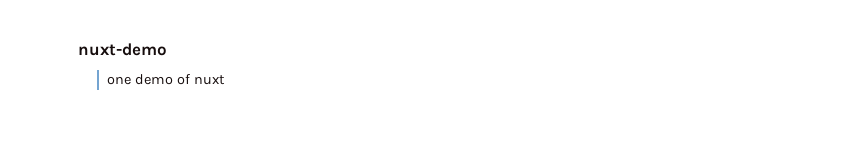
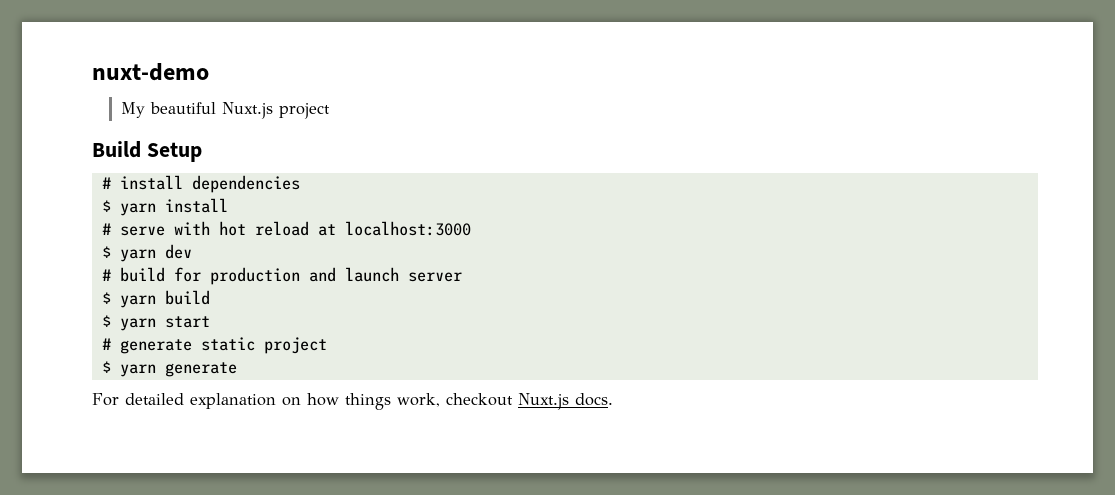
- one demo of nuxt
+ My beautiful Nuxt.js project
+ Build Setup
+ # install dependencies
+ $ yarn install
+ # serve with hot reload at localhost:3000
+ $ yarn dev
+ # build for production and launch server
+ $ yarn build
+ $ yarn start
+ # generate static project
+ $ yarn generate
+ For detailed explanation on how things work, checkout Nuxt.js docs.

